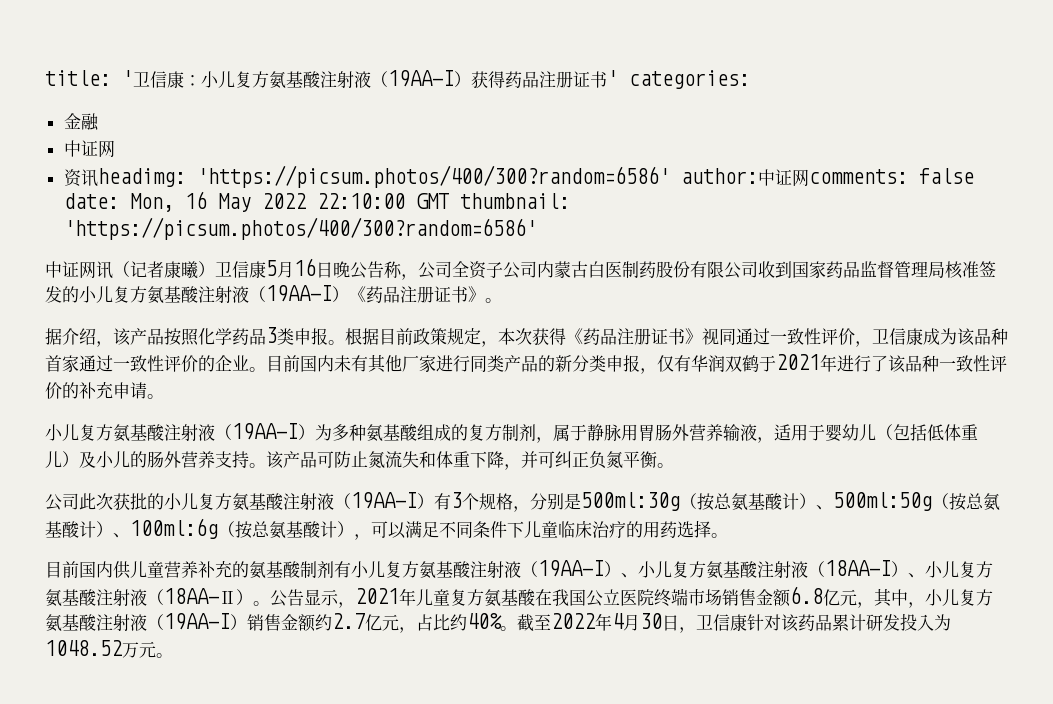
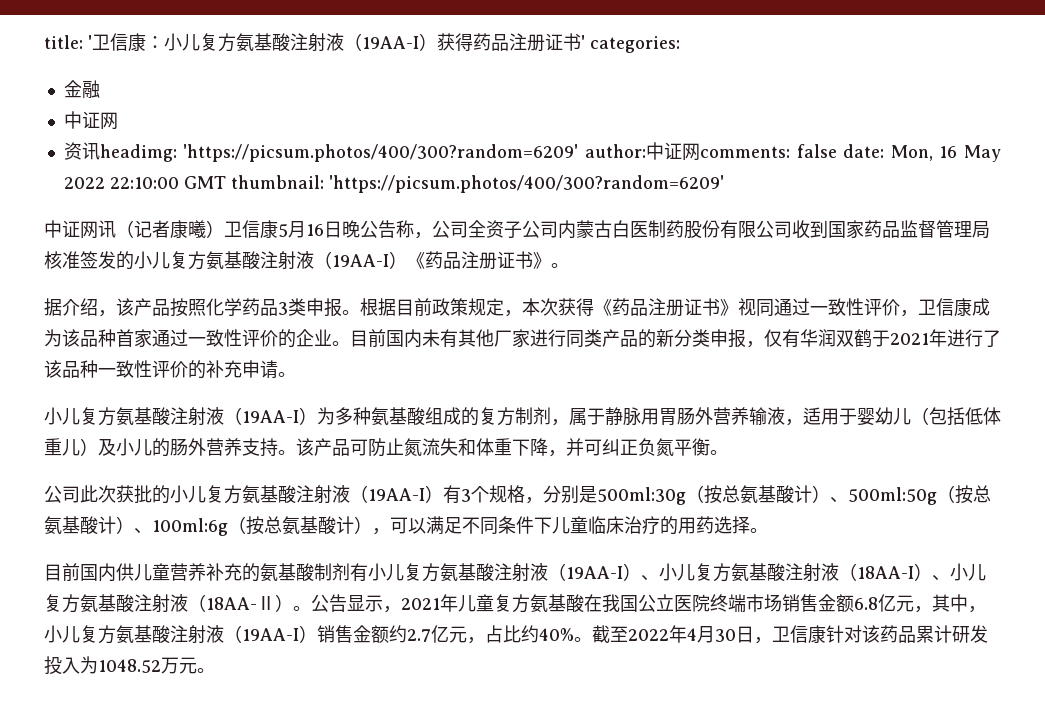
- 资讯headimg: 'https://picsum.photos/400/300?random=6586' author:中证网comments: false date: Mon, 16 May 2022 22:10:00 GMT thumbnail: 'https://picsum.photos/400/300?random=6586'
+ 资讯headimg: 'https://picsum.photos/400/300?random=6209' author:中证网comments: false date: Mon, 16 May 2022 22:10:00 GMT thumbnail: 'https://picsum.photos/400/300?random=6209'

